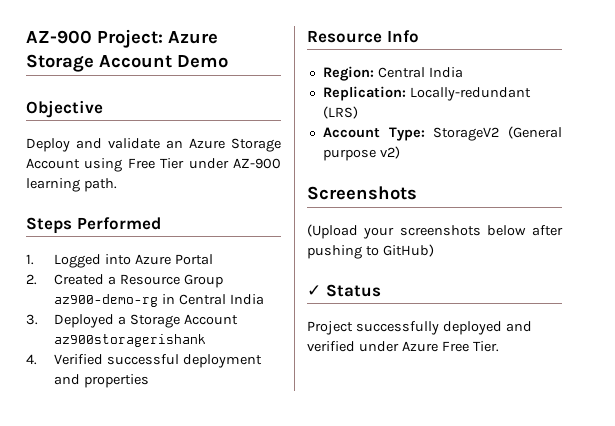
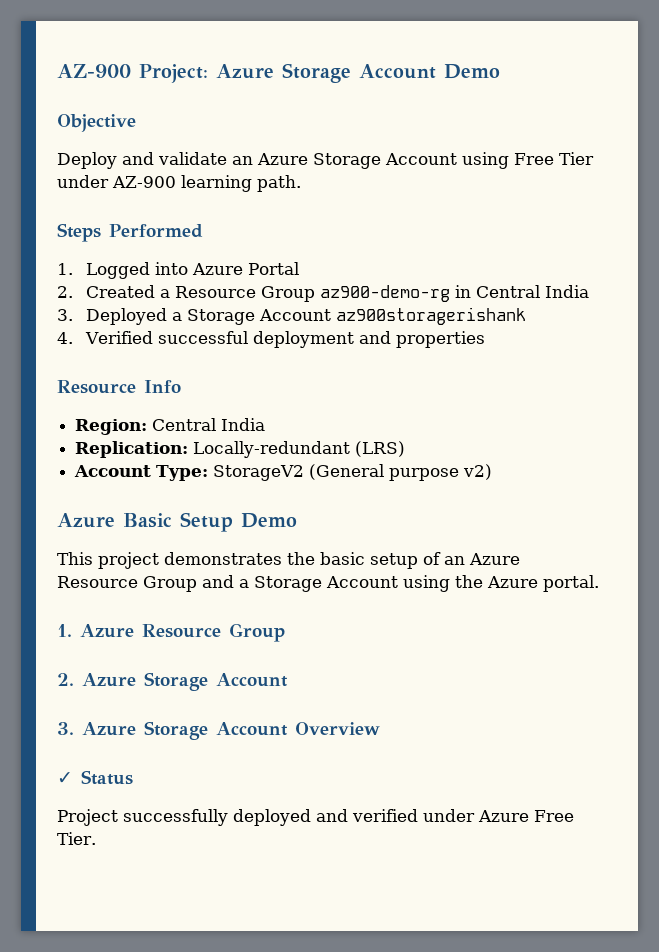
- Screenshots
- (Upload your screenshots below after pushing to GitHub)
+ Azure Basic Setup Demo
+ This project demonstrates the basic setup of an Azure Resource Group and a Storage Account using the Azure portal.
+ 1. Azure Resource Group
+ 2. Azure Storage Account
+ 3. Azure Storage Account Overview

